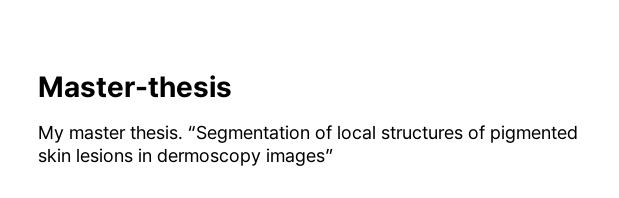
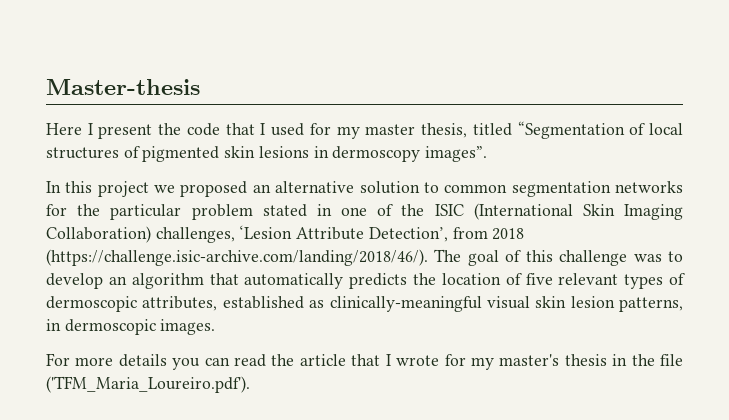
- My master thesis. “Segmentation of local structures of pigmented skin lesions in dermoscopy images”
+ Here I present the code that I used for my master thesis, titled “Segmentation of local structures of pigmented skin lesions in dermoscopy images”.
+ In this project we proposed an alternative solution to common segmentation networks for the particular problem stated in one of the ISIC (International Skin Imaging Collaboration) challenges, ‘Lesion Attribute Detection’, from 2018 (https://challenge.isic-archive.com/landing/2018/46/). The goal of this challenge was to develop an algorithm that automatically predicts the location of five relevant types of dermoscopic attributes, established as clinically-meaningful visual skin lesion patterns, in dermoscopic images.
+ For more details you can read the article that I wrote for my master's thesis in the file ('TFM_Maria_Loureiro.pdf').

